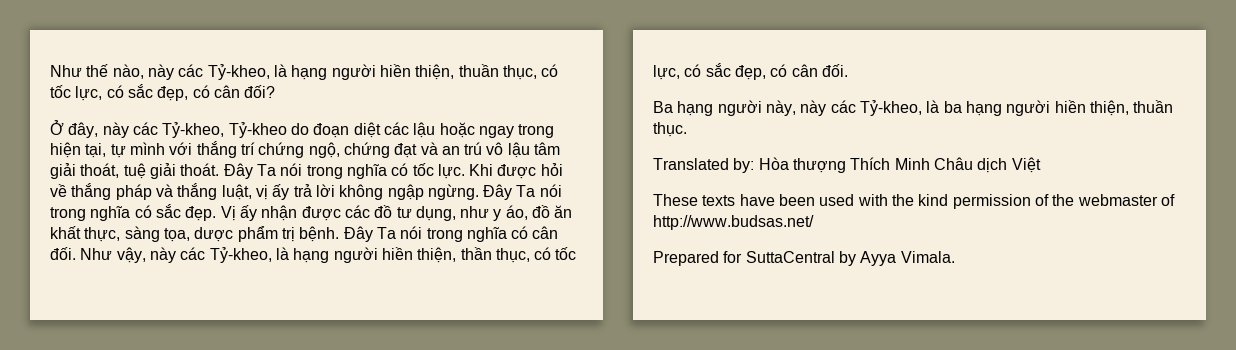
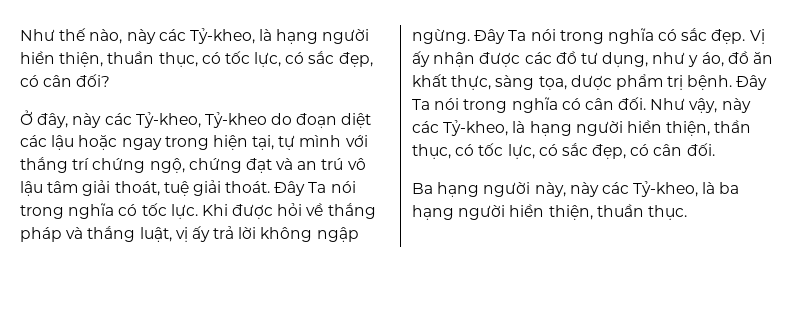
- Translated by: Hòa thượng Thích Minh Châu dịch Việt
- These texts have been used with the kind permission of the webmaster of http://www.budsas.net/
- Prepared for SuttaCentral by Ayya Vimala.

